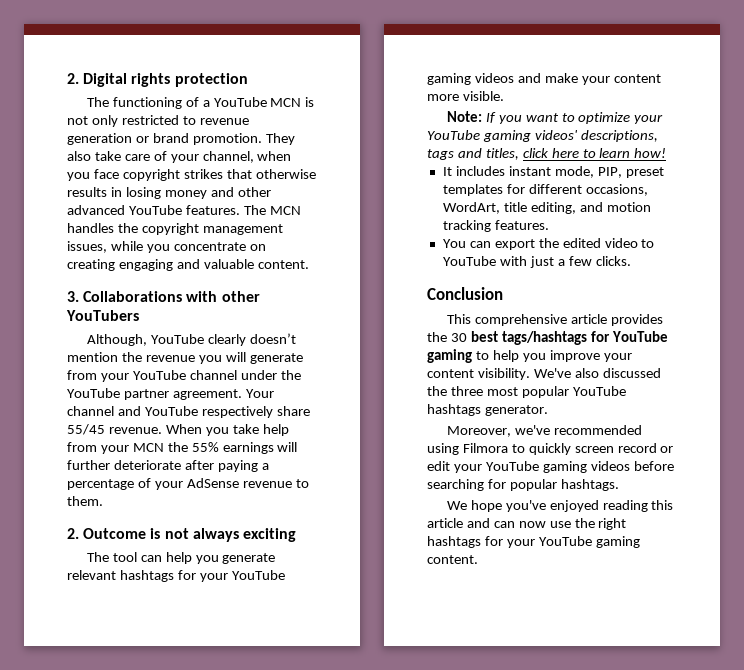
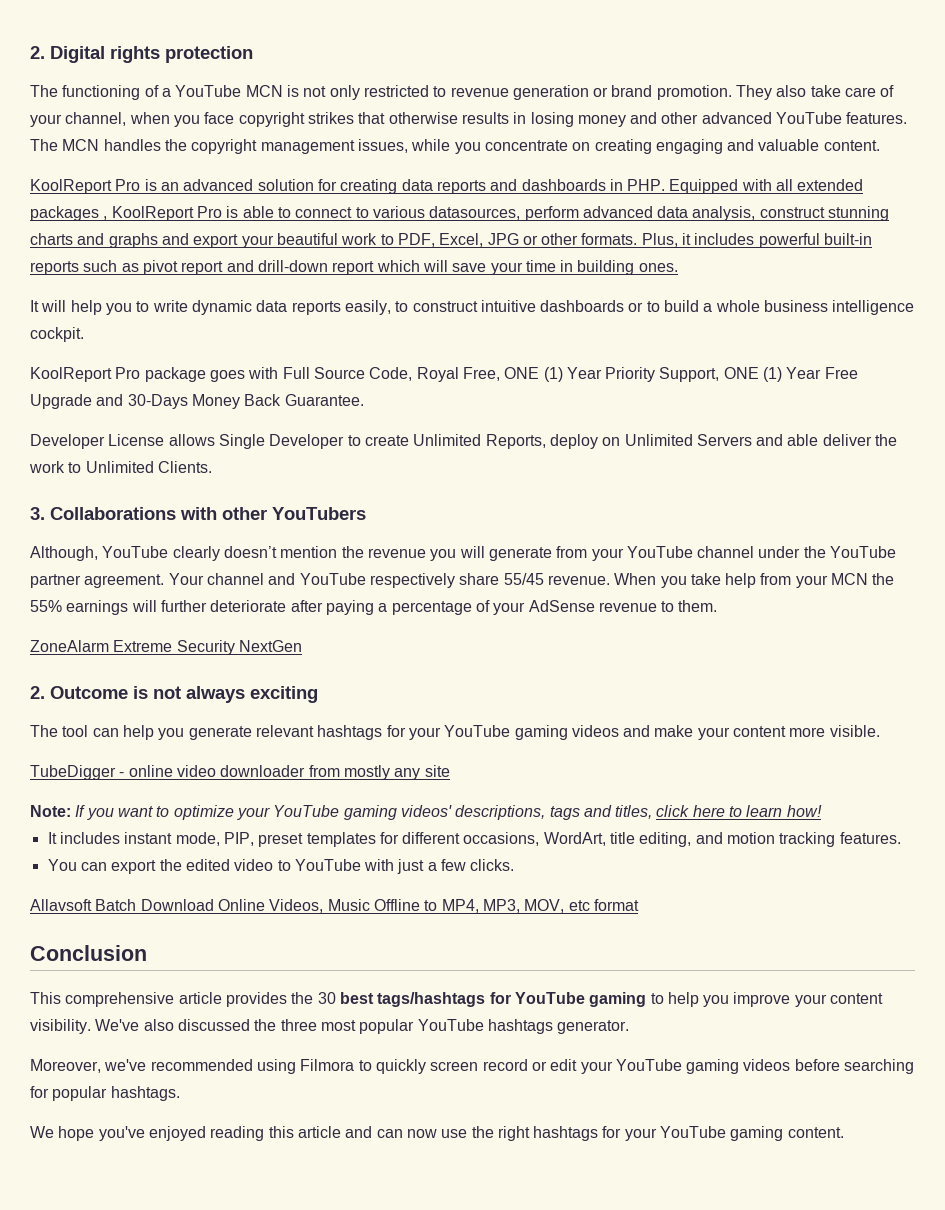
+ KoolReport Pro is an advanced solution for creating data reports and dashboards in PHP. Equipped with all extended packages , KoolReport Pro is able to connect to various datasources, perform advanced data analysis, construct stunning charts and graphs and export your beautiful work to PDF, Excel, JPG or other formats. Plus, it includes powerful built-in reports such as pivot report and drill-down report which will save your time in building ones.
+ It will help you to write dynamic data reports easily, to construct intuitive dashboards or to build a whole business intelligence cockpit.
+ KoolReport Pro package goes with Full Source Code, Royal Free, ONE (1) Year Priority Support, ONE (1) Year Free Upgrade and 30-Days Money Back Guarantee.
+ Developer License allows Single Developer to create Unlimited Reports, deploy on Unlimited Servers and able deliver the work to Unlimited Clients.
+ ZoneAlarm Extreme Security NextGen
+ TubeDigger - online video downloader from mostly any site
+ Allavsoft Batch Download Online Videos, Music Offline to MP4, MP3, MOV, etc format

